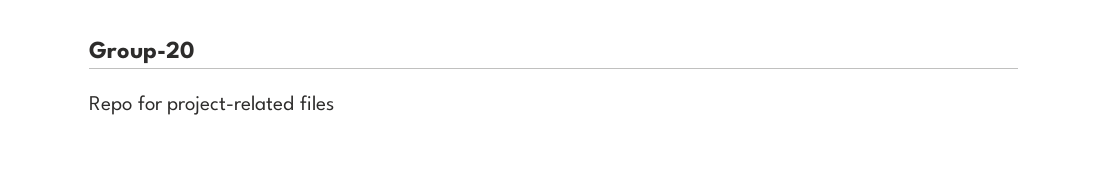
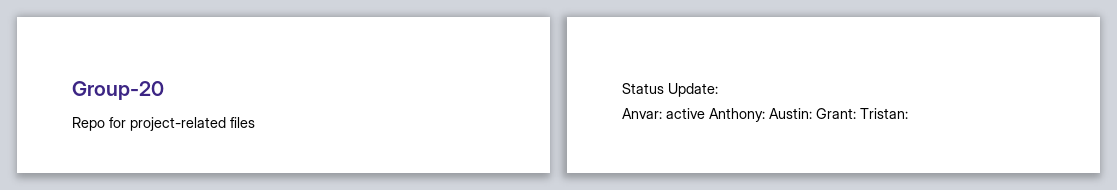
+ Status Update:
+ Anvar: active Anthony: Austin: Grant: Tristan:

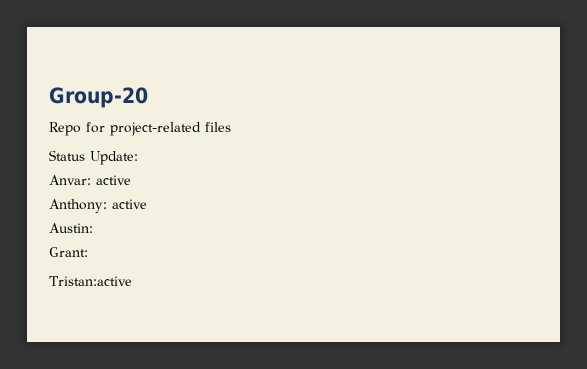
- Anvar: active Anthony: Austin: Grant: Tristan:
+ Anvar: active
+ Anthony: active
+ Austin:
+ Grant:
+ Tristan:active

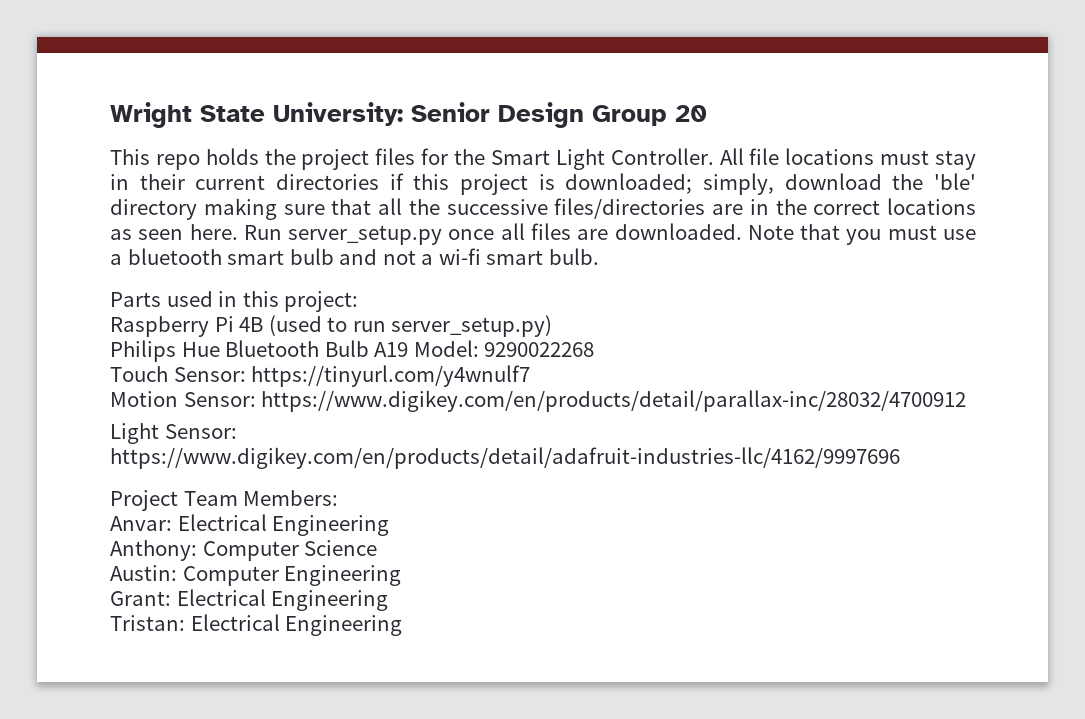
- Group-20
- Repo for project-related files
- Status Update:
+ Wright State University: Senior Design Group 20
+ This repo holds the project files for the Smart Light Controller. All file locations must stay in their current directories if this project is downloaded; simply, download the 'ble' directory making sure that all the successive files/directories are in the correct locations as seen here. Run server_setup.py once all files are downloaded. Note that you must use a bluetooth smart bulb and not a wi-fi smart bulb.
+ Parts used in this project:
+ Raspberry Pi 4B (used to run server_setup.py)
+ Philips Hue Bluetooth Bulb A19 Model: 9290022268
+ Touch Sensor: https://tinyurl.com/y4wnulf7
+ Motion Sensor: https://www.digikey.com/en/products/detail/parallax-inc/28032/4700912
+ Light Sensor: https://www.digikey.com/en/products/detail/adafruit-industries-llc/4162/9997696
+ Project Team Members:
- Anvar: active
+ Anvar: Electrical Engineering
- Anthony: active
+ Anthony: Computer Science
- Austin:
+ Austin: Computer Engineering
- Grant:
- Tristan:active
+ Grant: Electrical Engineering
+ Tristan: Electrical Engineering

